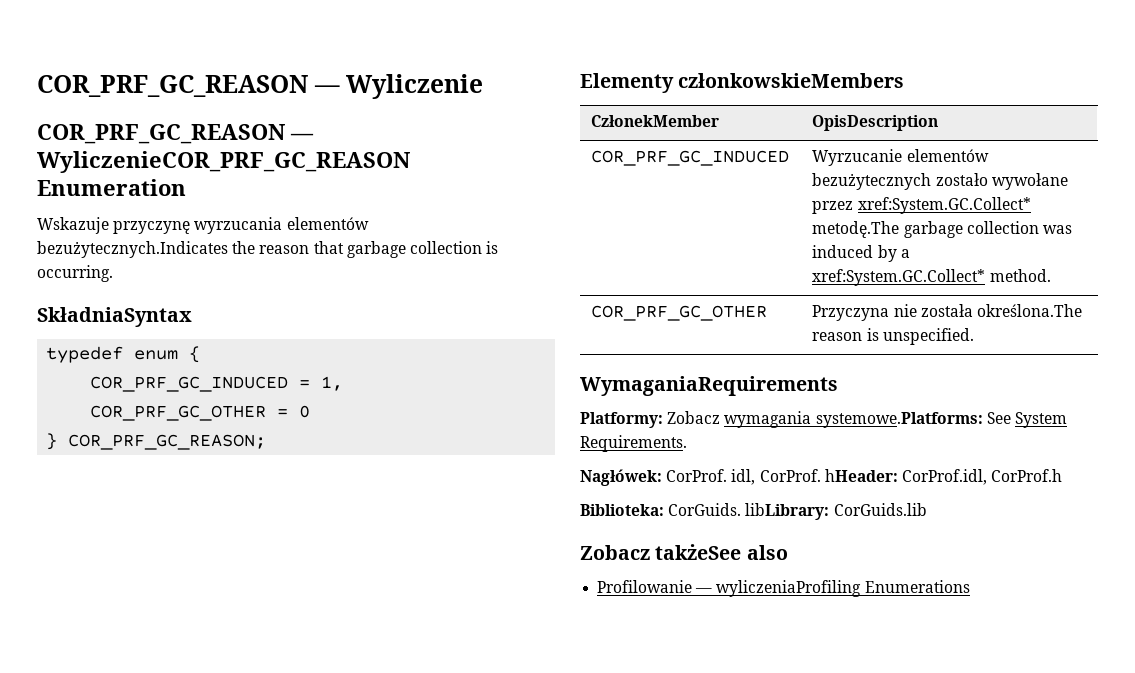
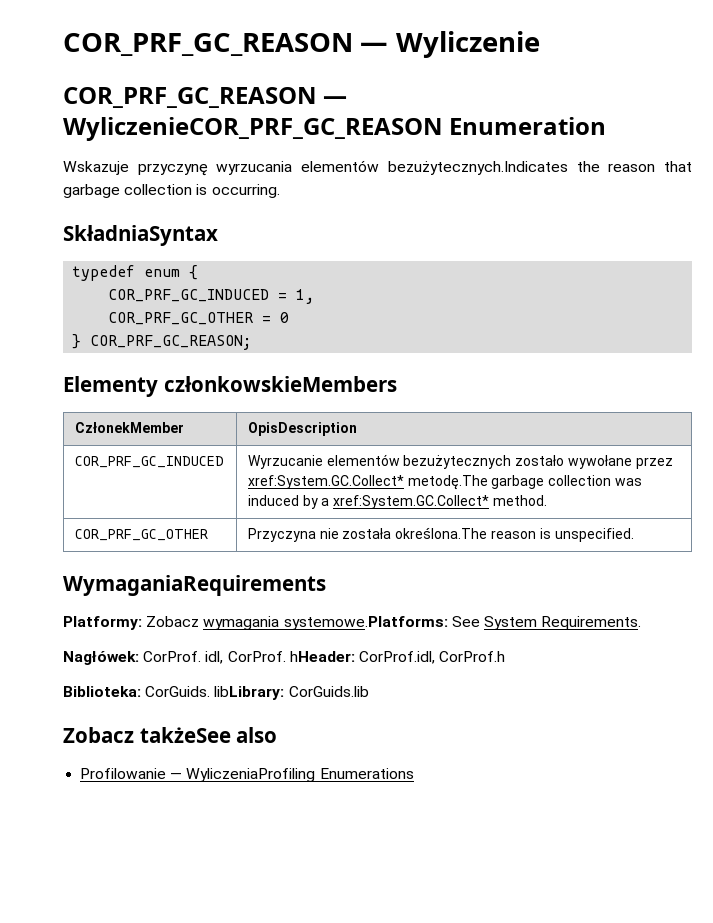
- Profilowanie — wyliczeniaProfiling Enumerations
+ Profilowanie — WyliczeniaProfiling Enumerations

